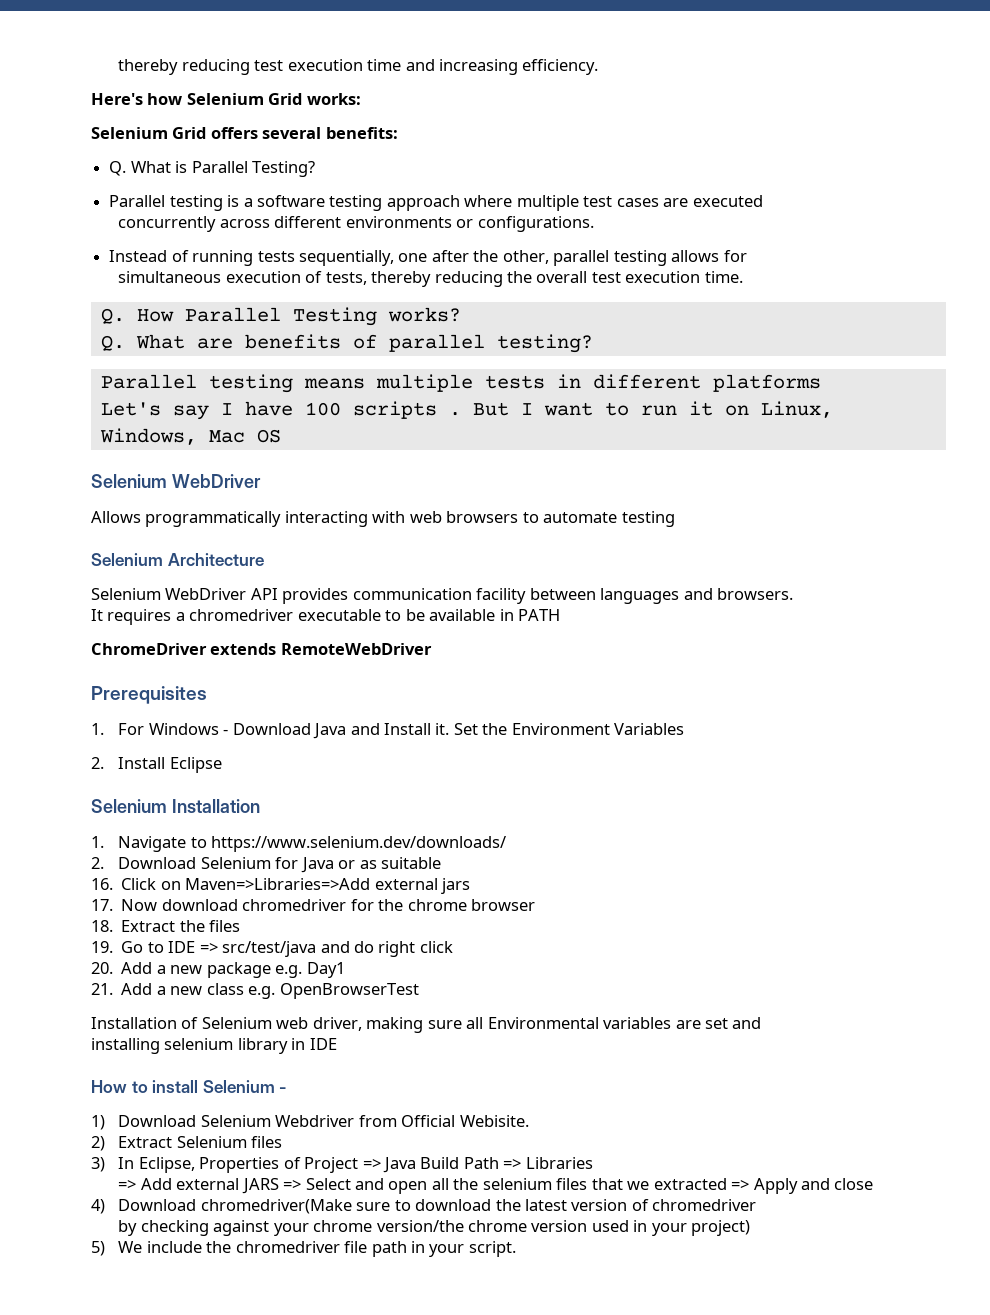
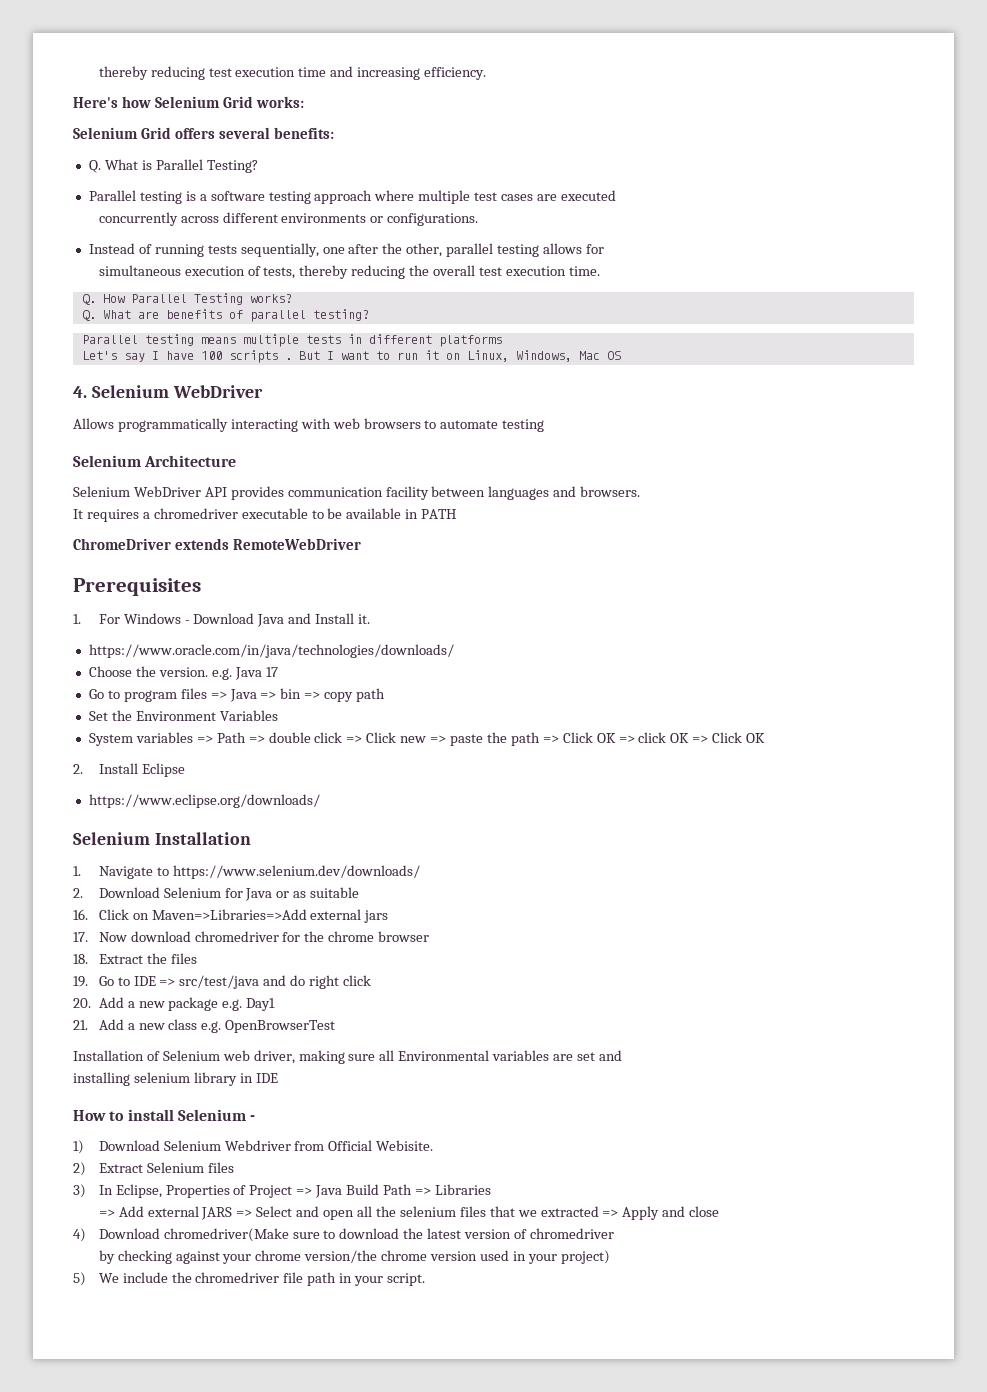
  But I want to run it on Linux, Windows, Mac OS
- Selenium WebDriver
+ 4. Selenium WebDriver
- 1. For Windows - Download Java and Install it. Set the Environment Variables
+ 1. For Windows - Download Java and Install it.
+ https://www.oracle.com/in/java/technologies/downloads/
+ Choose the version. e.g. Java 17
+ Go to program files => Java => bin => copy path
+ Set the Environment Variables
+ System variables => Path => double click => Click new => paste the path => Click OK => click OK => Click OK
+ https://www.eclipse.org/downloads/

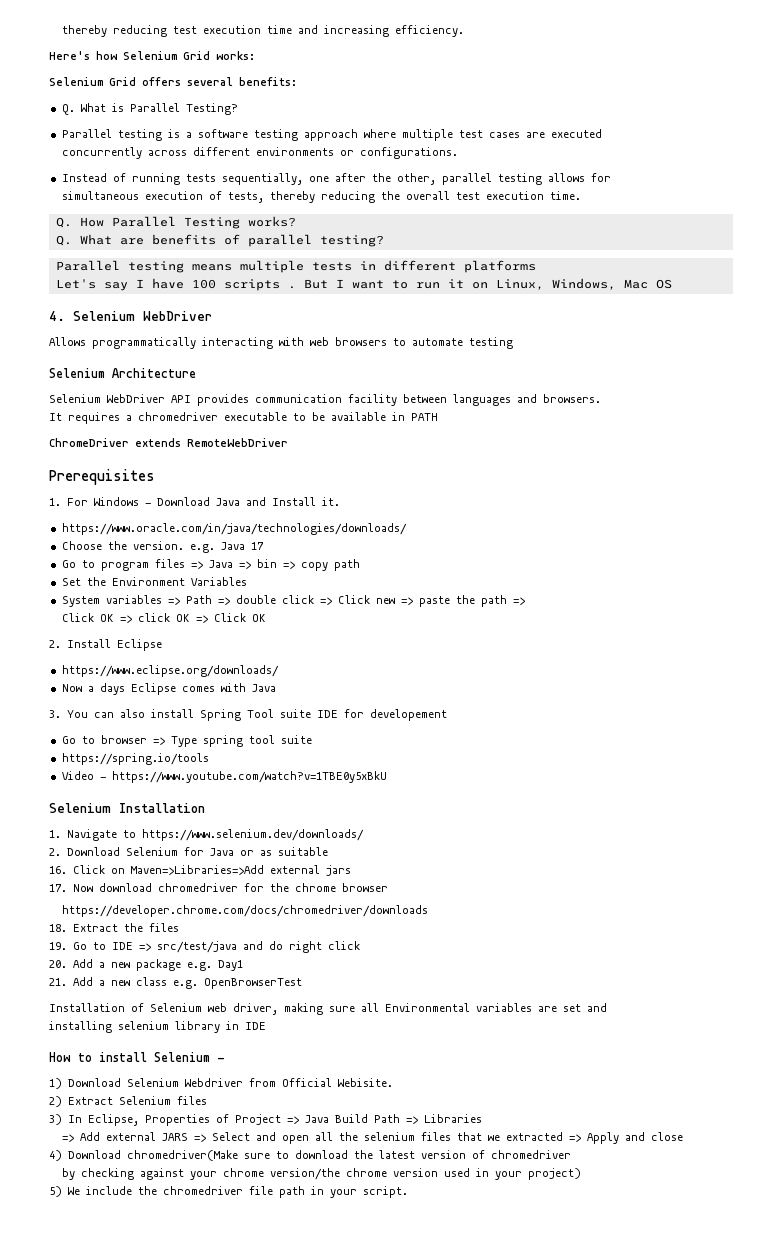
- System variables => Path => double click => Click new => paste the path => Click OK => click OK => Click OK
+ System variables => Path => double click => Click new => paste the path =>
+ Click OK => click OK => Click OK
+ Now a days Eclipse comes with Java
+ 3. You can also install Spring Tool suite IDE for developement
+ Go to browser => Type spring tool suite
+ https://spring.io/tools
+ Video - https://www.youtube.com/watch?v=1TBE0y5xBkU
+ https://developer.chrome.com/docs/chromedriver/downloads

